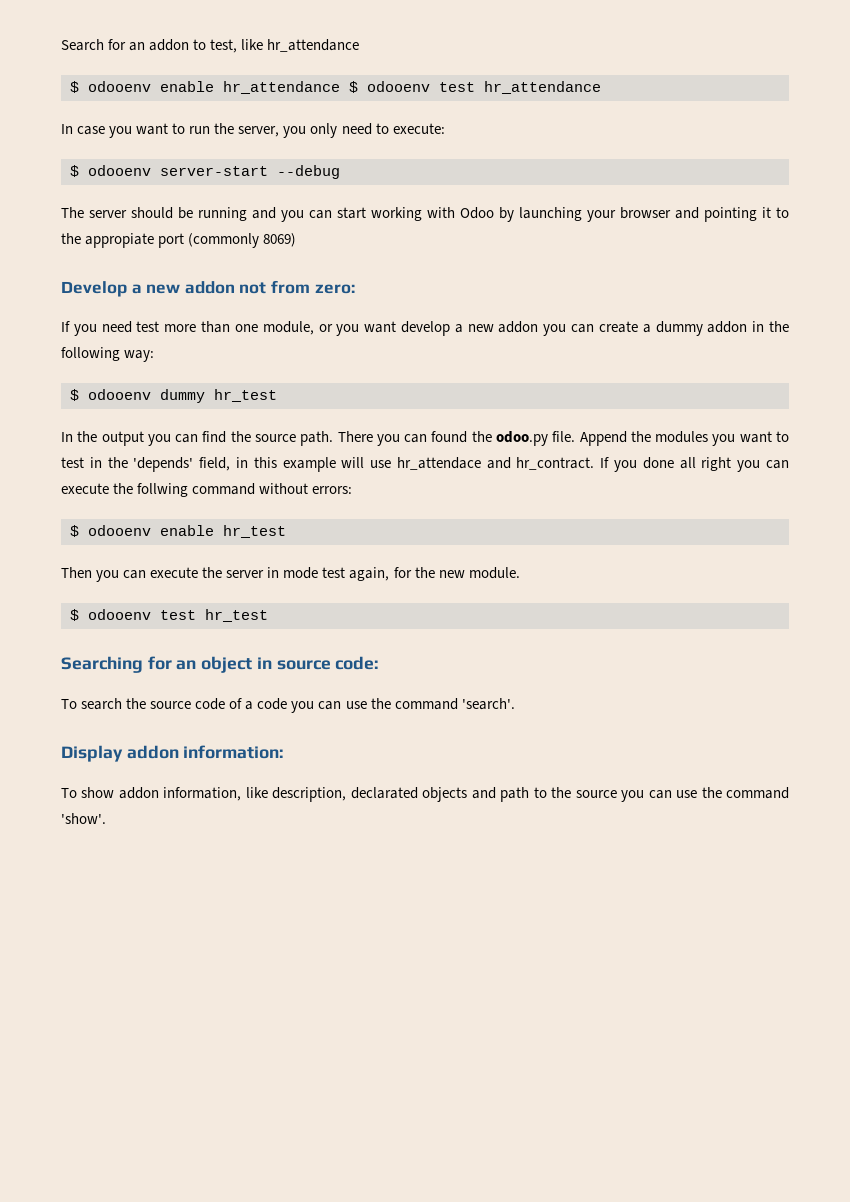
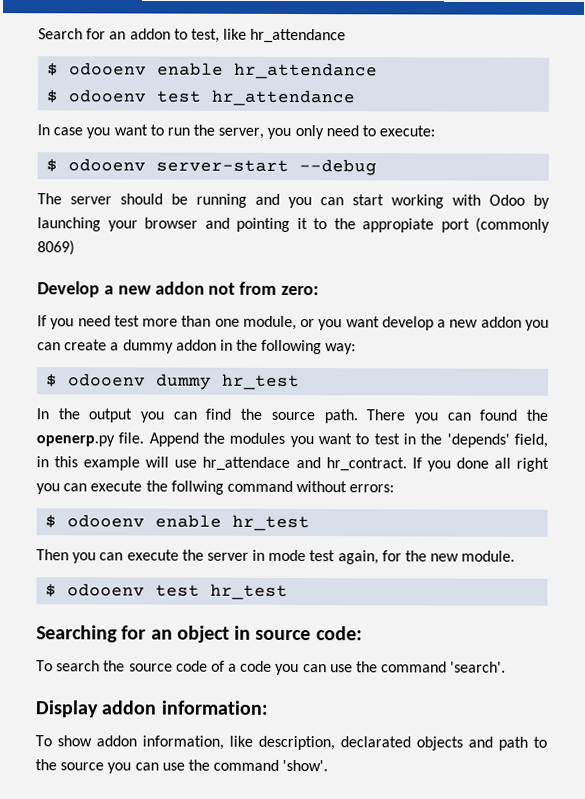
- $ odooenv enable hr_attendance $ odooenv test hr_attendance
+ $ odooenv enable hr_attendance
+ $ odooenv test hr_attendance
- There you can found the odoo.py file.
+ There you can found the openerp.py file.

